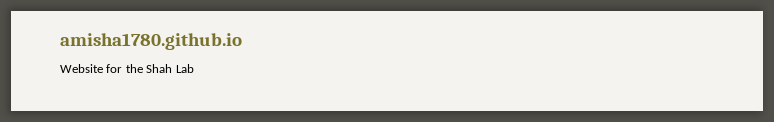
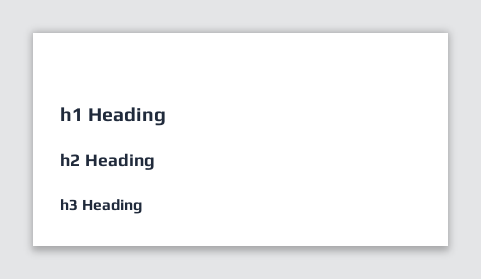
- amisha1780.github.io
- Website for the Shah Lab
+ h1 Heading
+ h2 Heading
+ h3 Heading

